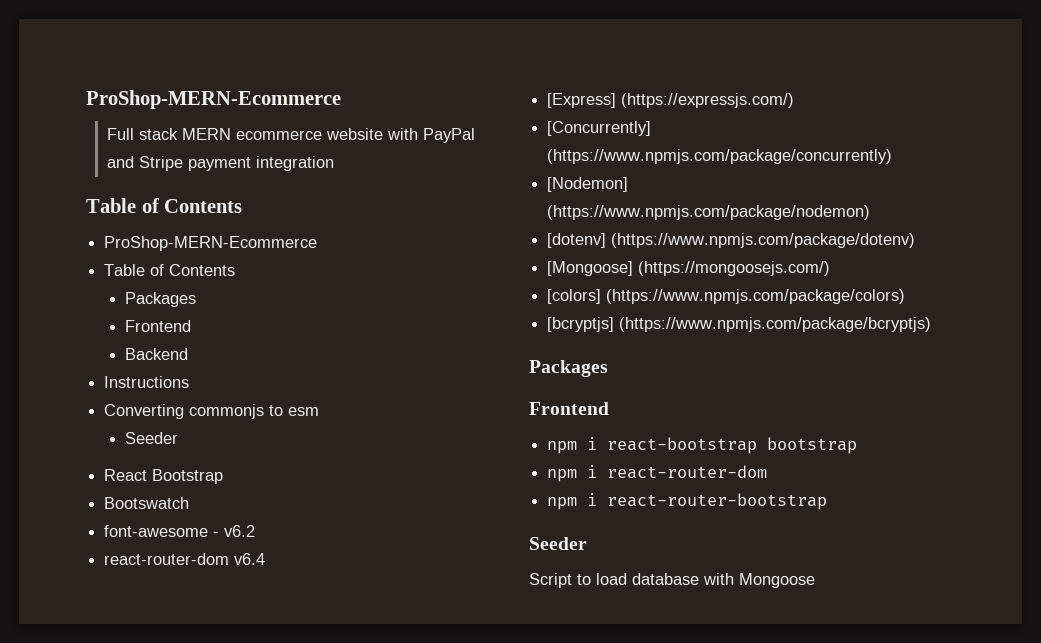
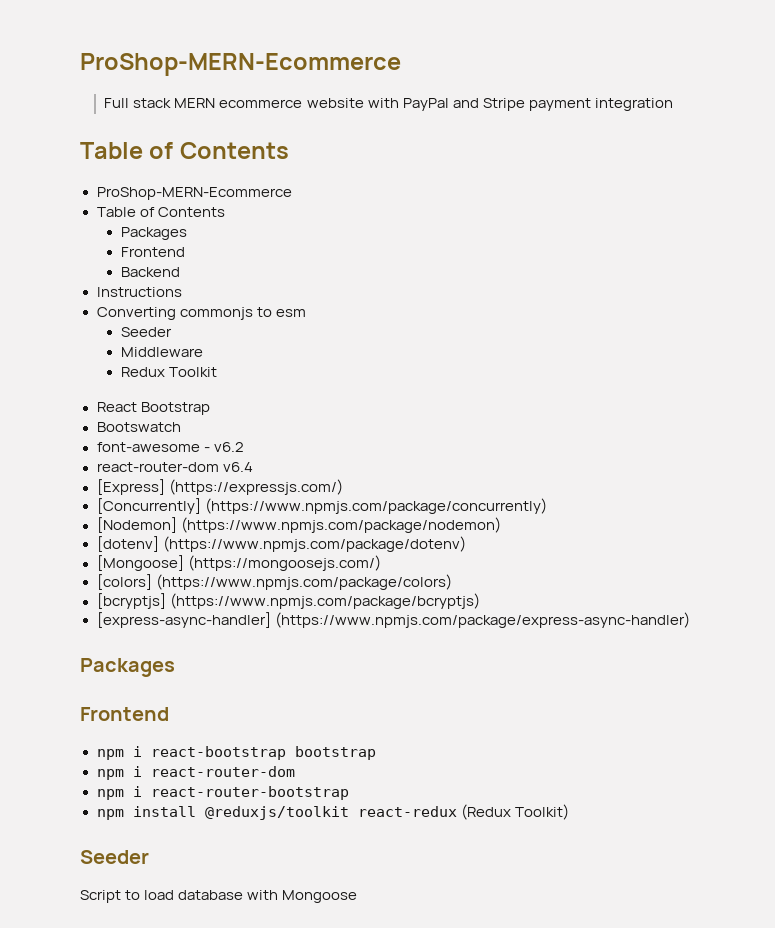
+ Middleware
+ Redux Toolkit
+ [express-async-handler] (https://www.npmjs.com/package/express-async-handler)
+ npm install @reduxjs/toolkit react-redux (Redux Toolkit)

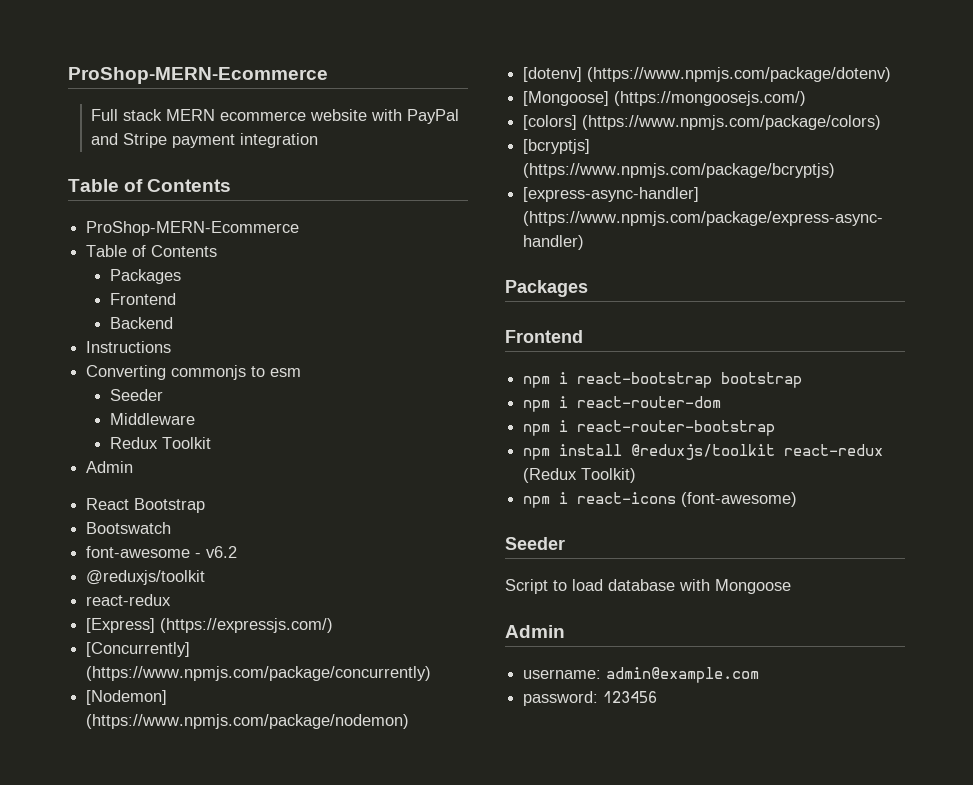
  Redux Toolkit
+ Admin
  font-awesome - v6.2
- react-router-dom v6.4
+ @reduxjs/toolkit
+ react-redux
+ npm i react-icons (font-awesome)
  Script to load database with Mongoose
+ Admin
+ username: admin@example.com
+ password: 123456

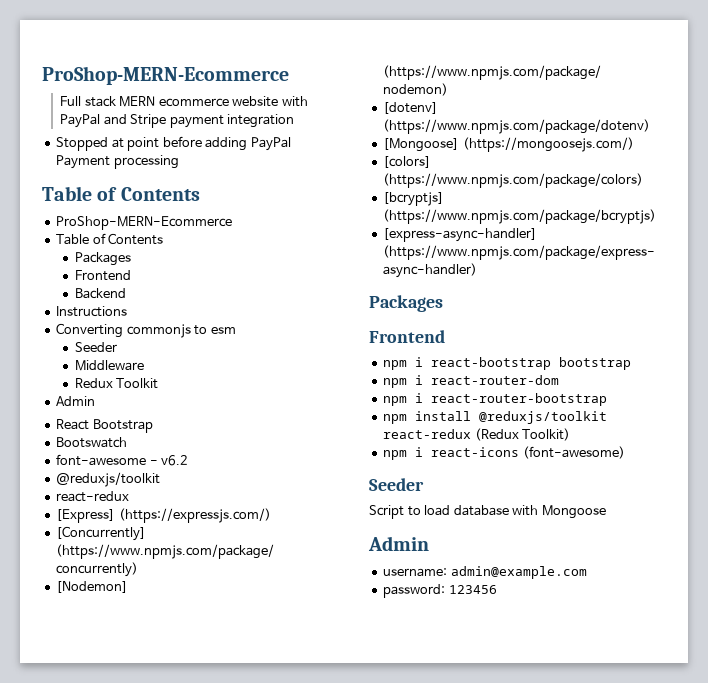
+ Stopped at point before adding PayPal Payment processing

